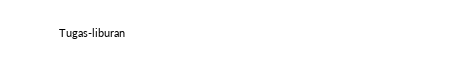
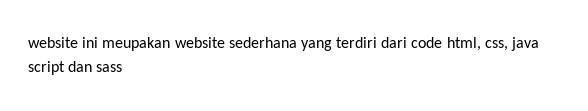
- Tugas-liburan
+ website ini meupakan website sederhana yang terdiri dari code html, css, java script dan sass

